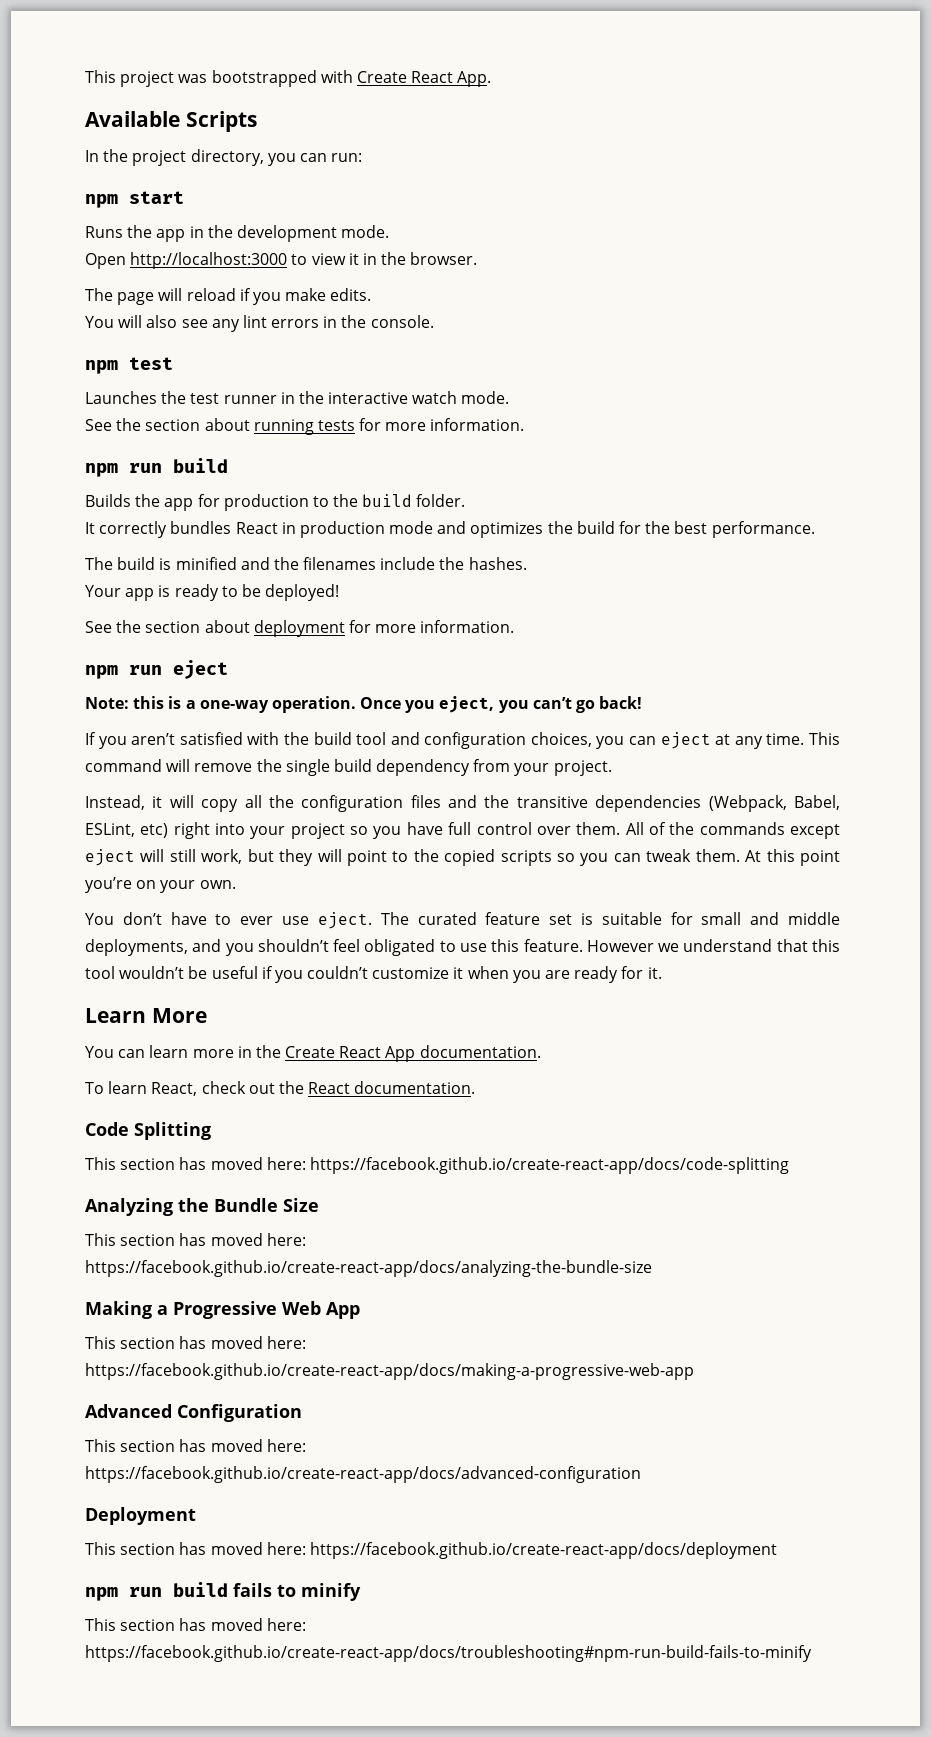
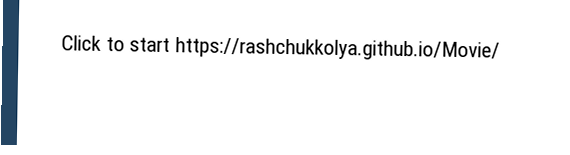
- This project was bootstrapped with Create React App.
- Available Scripts
- In the project directory, you can run:
- npm start
- Runs the app in the development mode.
- Open http://localhost:3000 to view it in the browser.
- The page will reload if you make edits.
- You will also see any lint errors in the console.
- npm test
- Launches the test runner in the interactive watch mode.
- See the section about running tests for more information.
- npm run build
- Builds the app for production to the build folder.
- It correctly bundles React in production mode and optimizes the build for the best performance.
- The build is minified and the filenames include the hashes.
- Your app is ready to be deployed!
- See the section about deployment for more information.
- npm run eject
- Note: this is a one-way operation. Once you eject, you can’t go back!
- If you aren’t satisfied with the build tool and configuration choices, you can eject at any time. This command will remove the single build dependency from your project.
- Instead, it will copy all the configuration files and the transitive dependencies (Webpack, Babel, ESLint, etc) right into your project so you have full control over them. All of the commands except eject will still work, but they will point to the copied scripts so you can tweak them. At this point you’re on your own.
- You don’t have to ever use eject. The curated feature set is suitable for small and middle deployments, and you shouldn’t feel obligated to use this feature. However we understand that this tool wouldn’t be useful if you couldn’t customize it when you are ready for it.
- Learn More
- You can learn more in the Create React App documentation.
- To learn React, check out the React documentation.
- Code Splitting
- This section has moved here: https://facebook.github.io/create-react-app/docs/code-splitting
- Analyzing the Bundle Size
- This section has moved here: https://facebook.github.io/create-react-app/docs/analyzing-the-bundle-size
- Making a Progressive Web App
- This section has moved here: https://facebook.github.io/create-react-app/docs/making-a-progressive-web-app
- Advanced Configuration
- This section has moved here: https://facebook.github.io/create-react-app/docs/advanced-configuration
- Deployment
- This section has moved here: https://facebook.github.io/create-react-app/docs/deployment
- npm run build fails to minify
- This section has moved here: https://facebook.github.io/create-react-app/docs/troubleshooting#npm-run-build-fails-to-minify
+ Click to start https://rashchukkolya.github.io/Movie/

